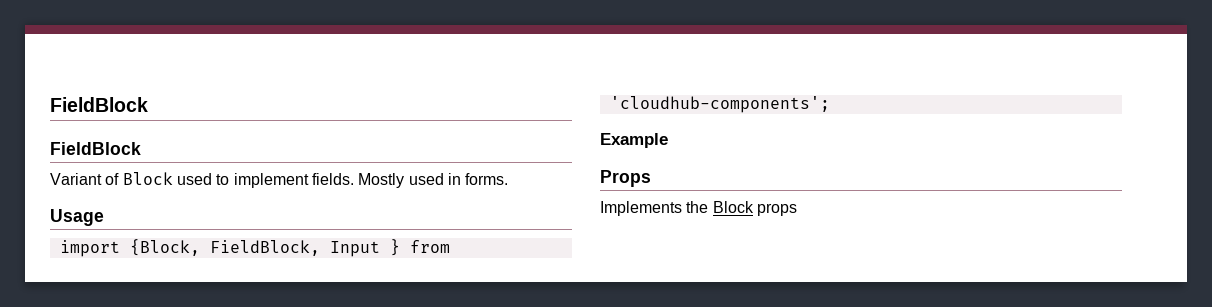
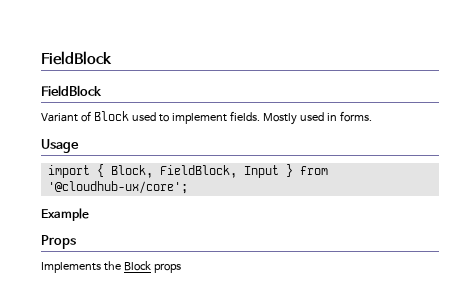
- import {Block, FieldBlock, Input } from 'cloudhub-components';
+ import { Block, FieldBlock, Input } from '@cloudhub-ux/core';

